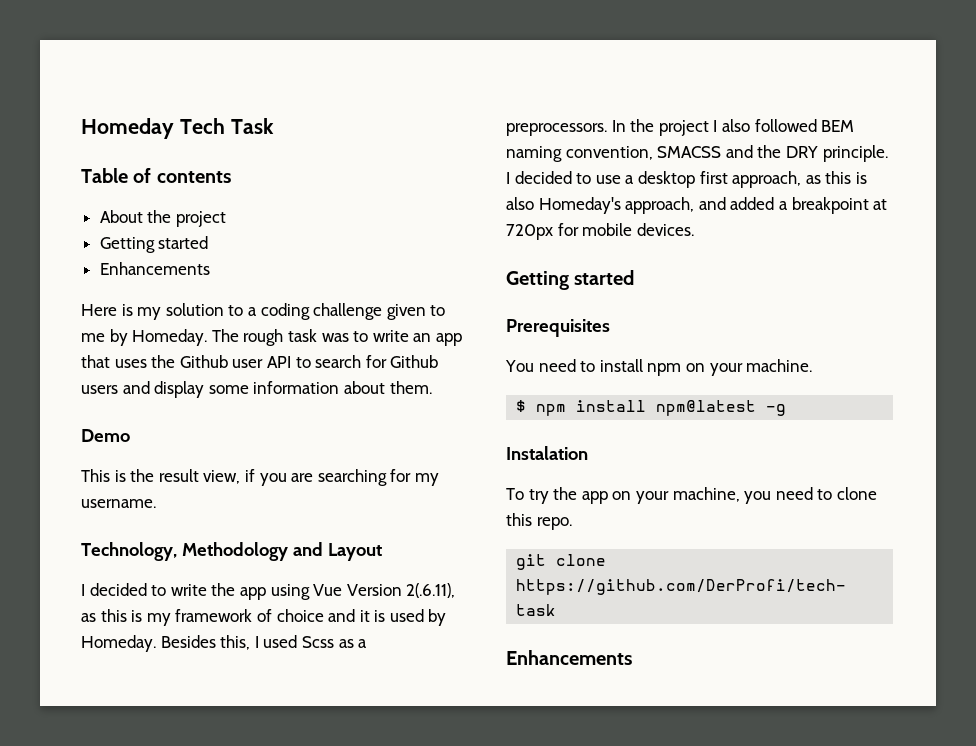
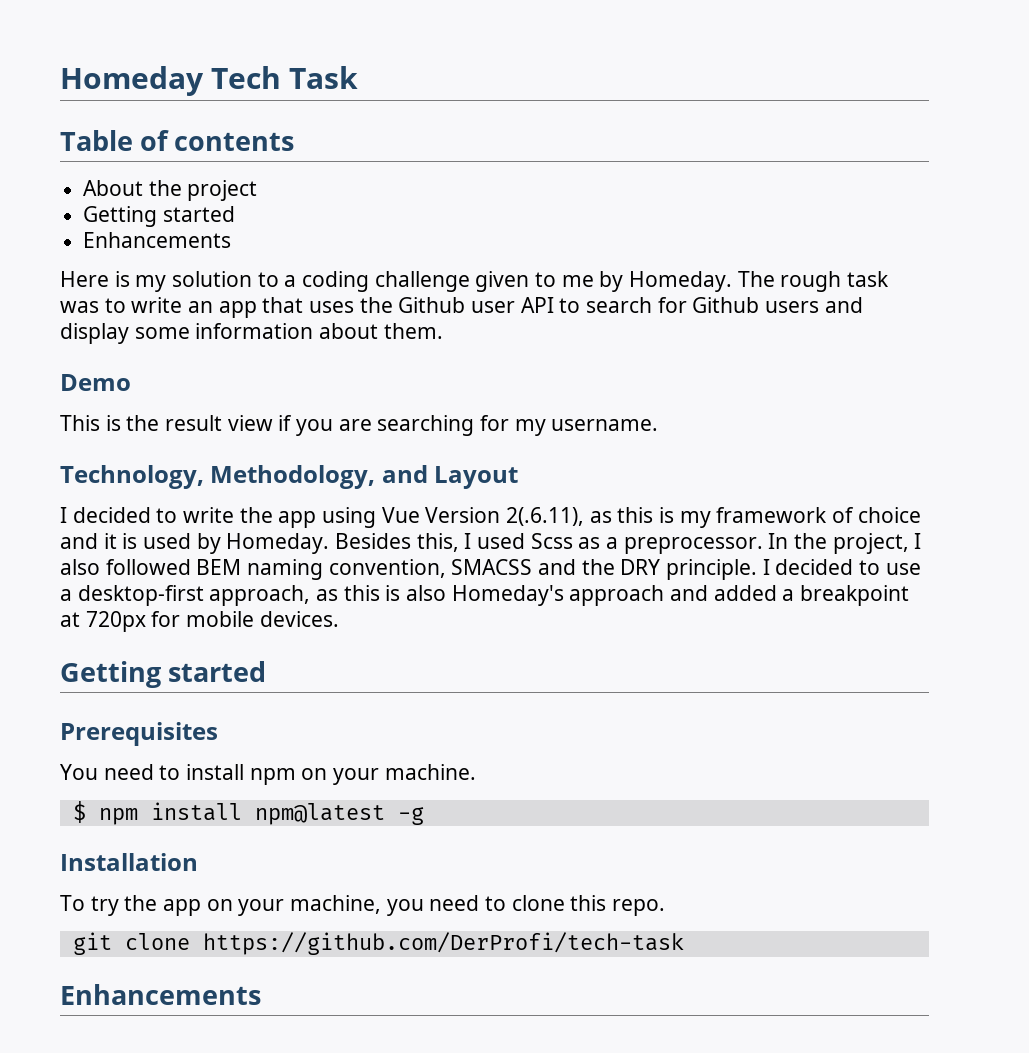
- This is the result view, if you are searching for my username.
+ This is the result view if you are searching for my username.
- Technology, Methodology and Layout
+ Technology, Methodology, and Layout
- Besides this, I used Scss as a preprocessors.
+ Besides this, I used Scss as a preprocessor.
- In the project I also followed BEM naming convention, SMACSS and the DRY principle.
+ In the project, I also followed BEM naming convention, SMACSS and the DRY principle.
- I decided to use a desktop first approach, as this is also Homeday's approach, and added a breakpoint at 720px for mobile devices.
+ I decided to use a desktop-first approach, as this is also Homeday's approach and added a breakpoint at 720px for mobile devices.
- Instalation
+ Installation

